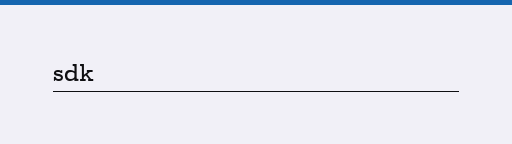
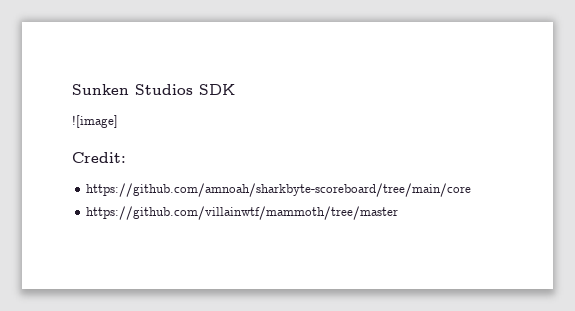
- sdk
+ Sunken Studios SDK
+ ![image]
+ Credit:
+ https://github.com/amnoah/sharkbyte-scoreboard/tree/main/core
+ https://github.com/villainwtf/mammoth/tree/master

